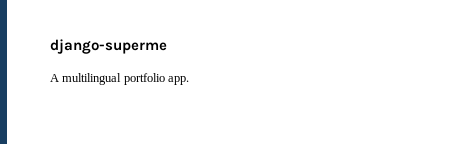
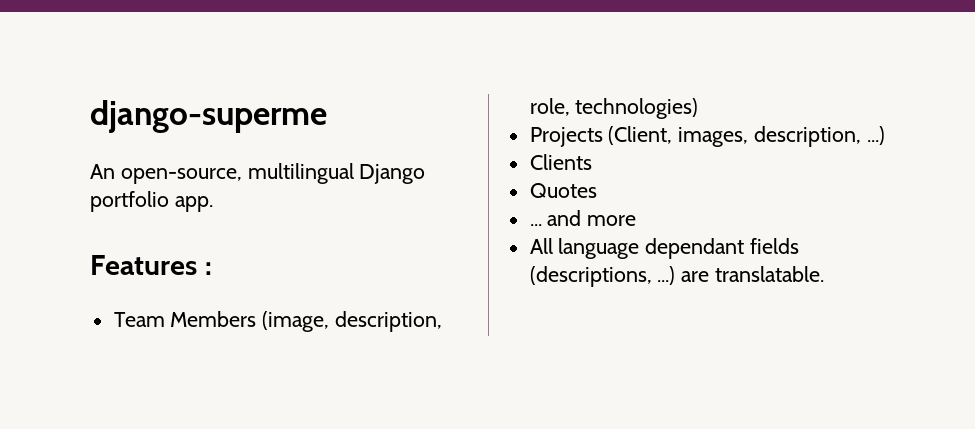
- A multilingual portfolio app.
+ An open-source, multilingual Django portfolio app.
+ Features :
+ Team Members (image, description, role, technologies)
+ Projects (Client, images, description, ...)
+ Clients
+ Quotes
+ ... and more
+ All language dependant fields (descriptions, ...) are translatable.

